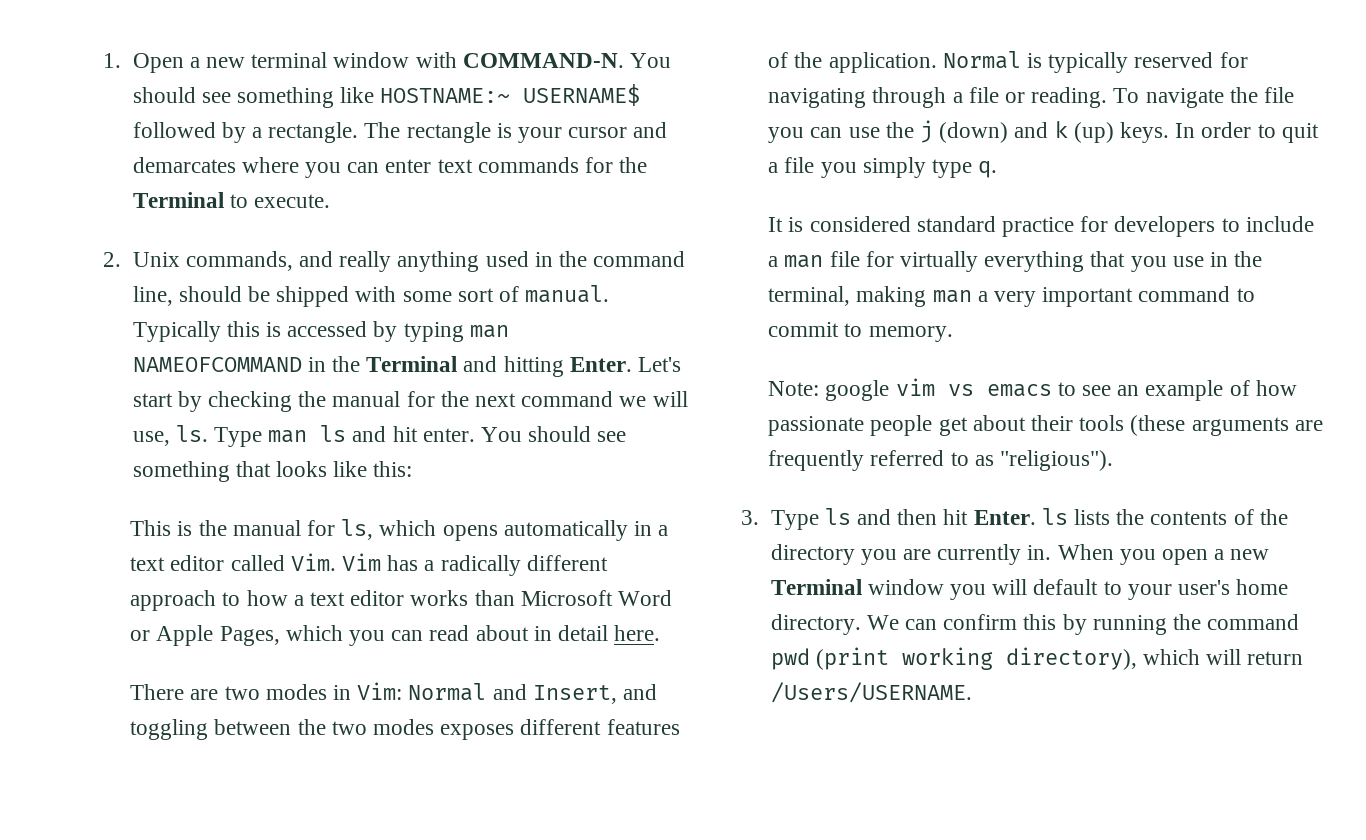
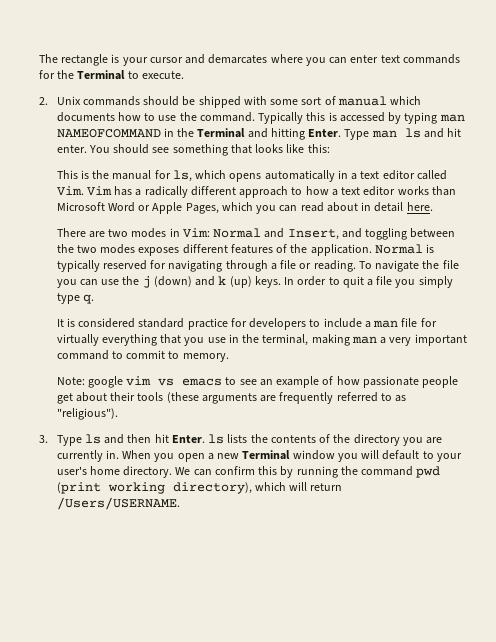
- 1. Open a new terminal window with COMMAND-N. You should see something like HOSTNAME:~ USERNAME$ followed by a rectangle.
- 2. Unix commands, and really anything used in the command line, should be shipped with some sort of manual.
+ 2. Unix commands should be shipped with some sort of manual which documents how to use the command.
- Let's start by checking the manual for the next command we will use, ls.

